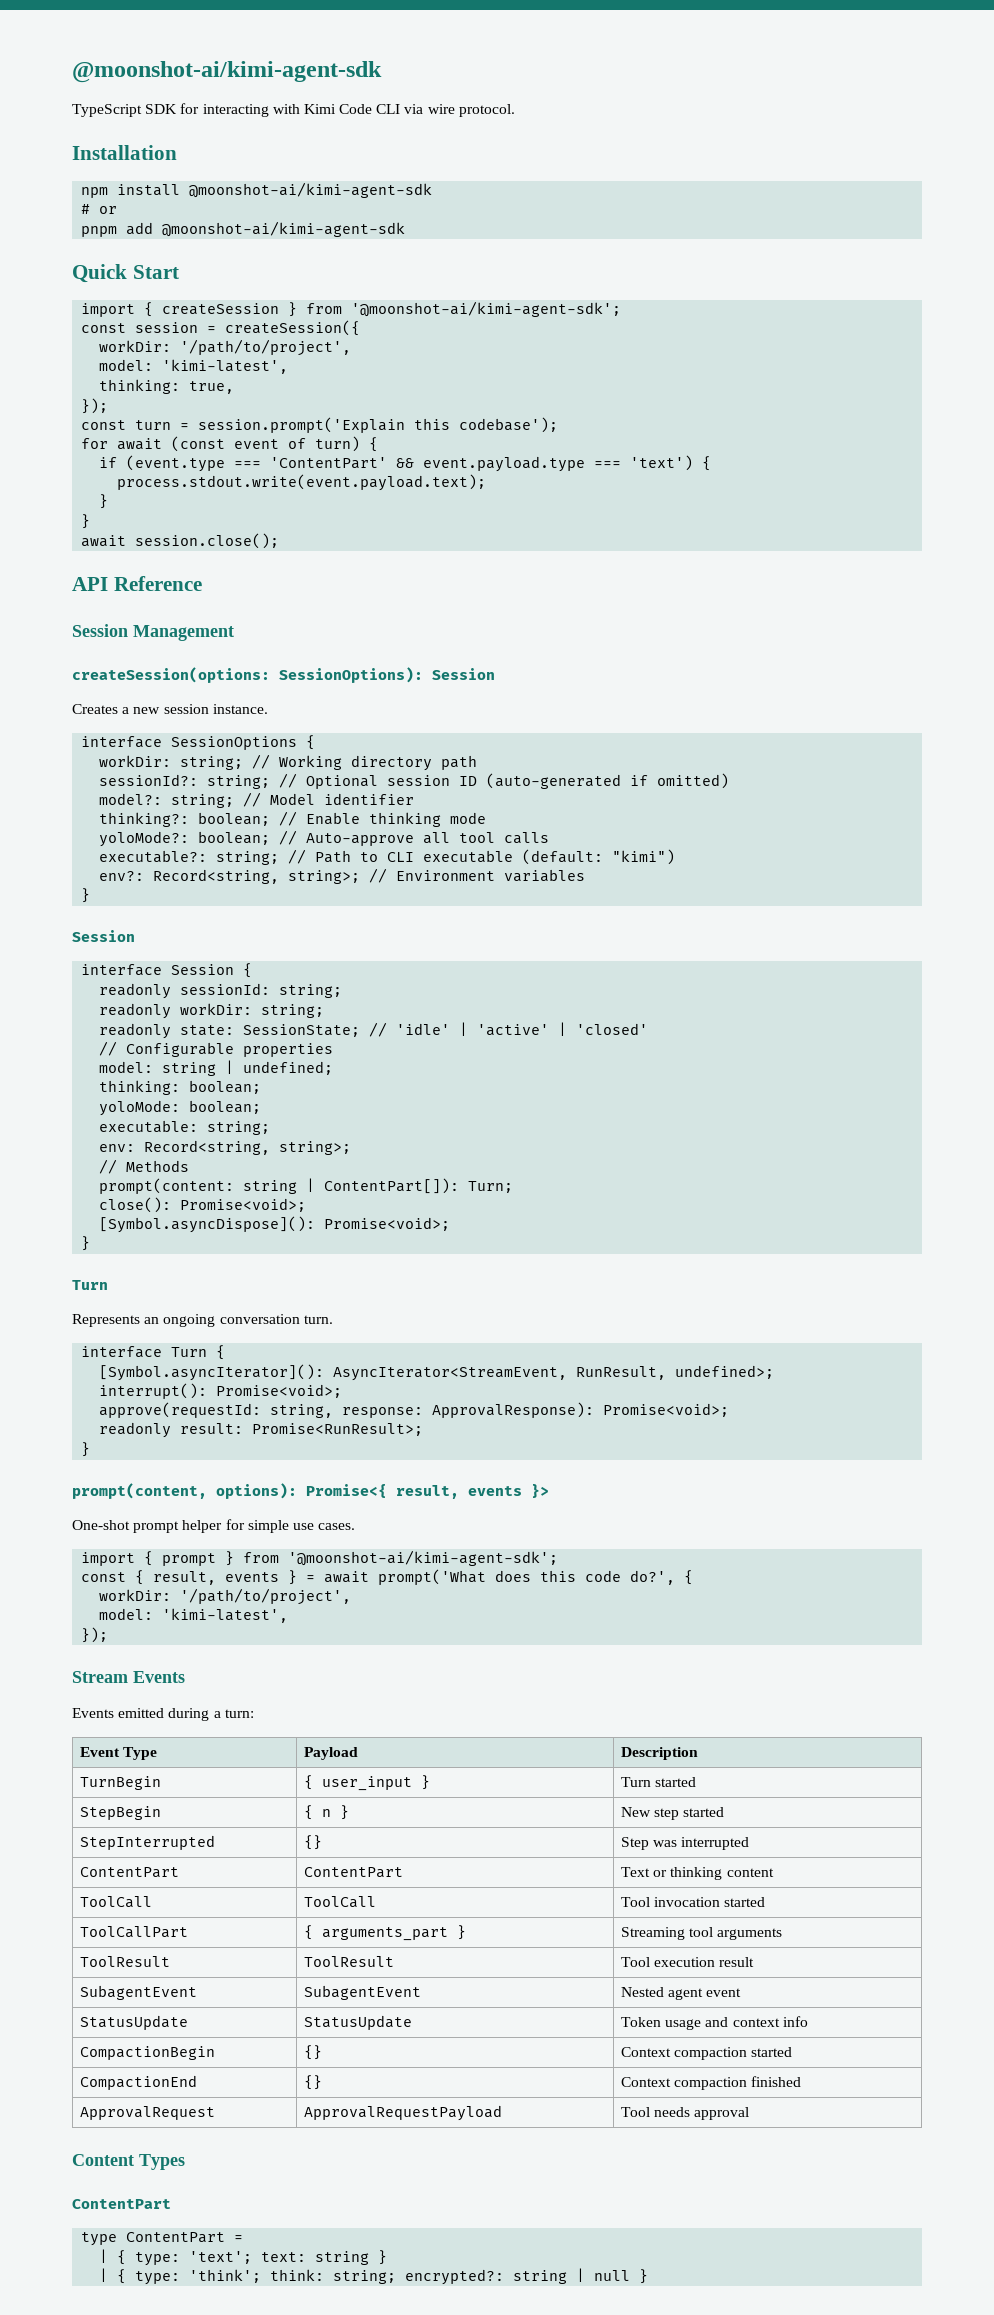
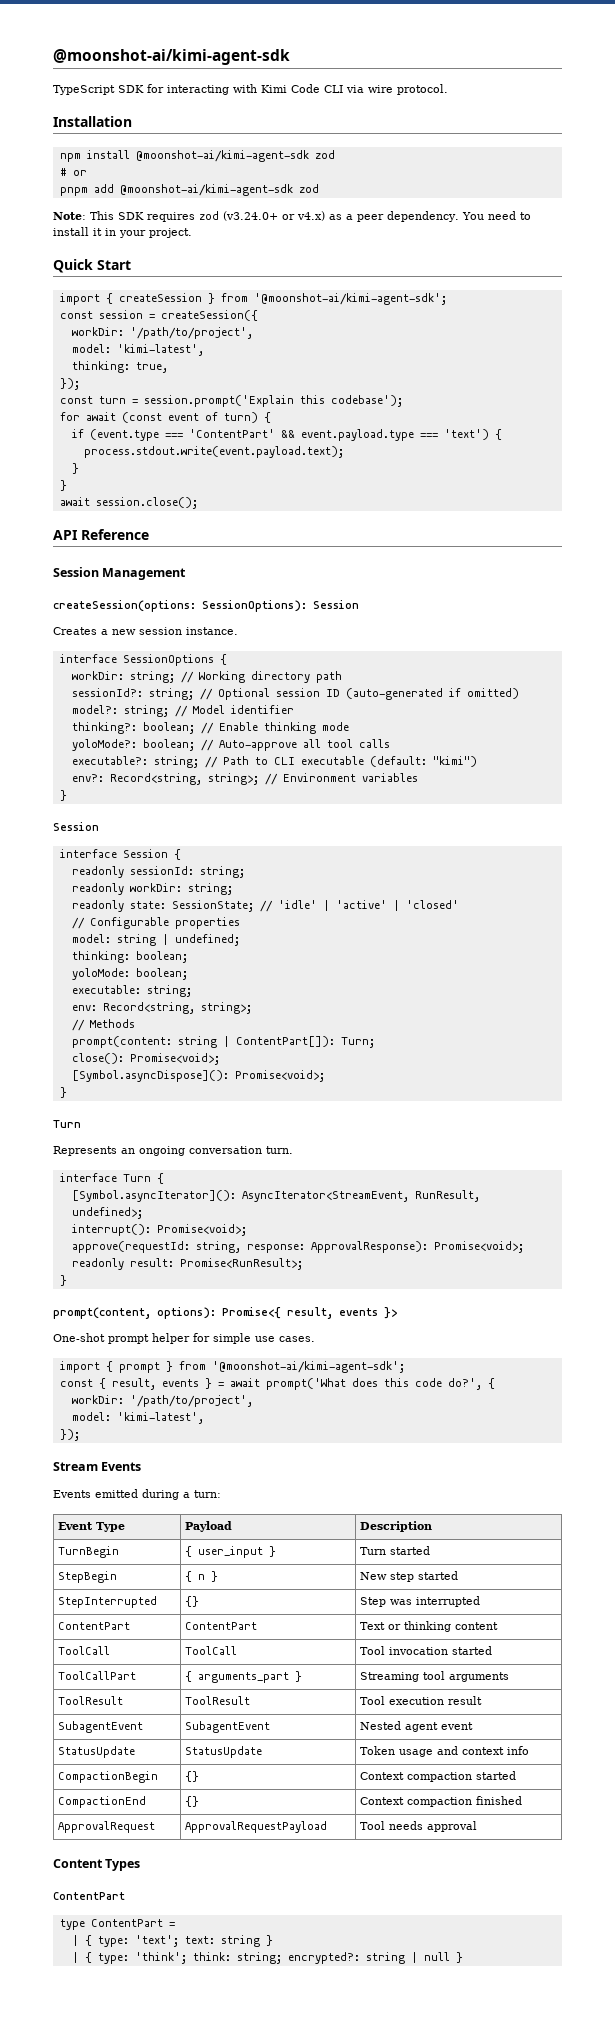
- npm install @moonshot-ai/kimi-agent-sdk
+ npm install @moonshot-ai/kimi-agent-sdk zod
- pnpm add @moonshot-ai/kimi-agent-sdk
+ pnpm add @moonshot-ai/kimi-agent-sdk zod
+ Note: This SDK requires zod (v3.24.0+ or v4.x) as a peer dependency. You need to install it in your project.

